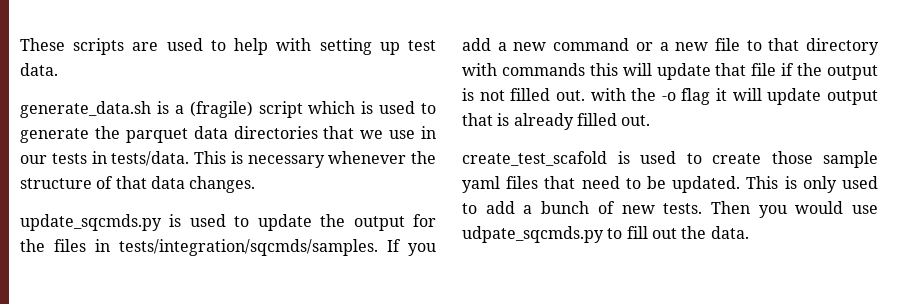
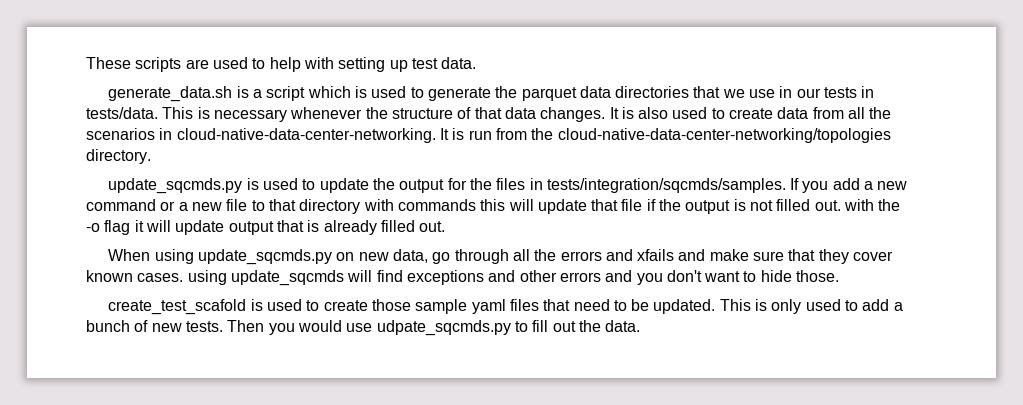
- generate_data.sh is a (fragile) script which is used to generate the parquet data directories that we use in our tests in tests/data.
+ generate_data.sh is a script which is used to generate the parquet data directories that we use in our tests in tests/data.
+ It is also used to create data from all the scenarios in cloud-native-data-center-networking. It is run from the cloud-native-data-center-networking/topologies directory.
+ When using update_sqcmds.py on new data, go through all the errors and xfails and make sure that they cover known cases. using update_sqcmds will find exceptions and other errors and you don't want to hide those.

